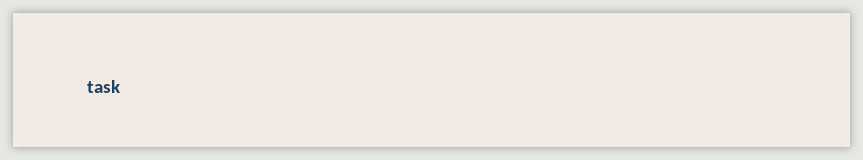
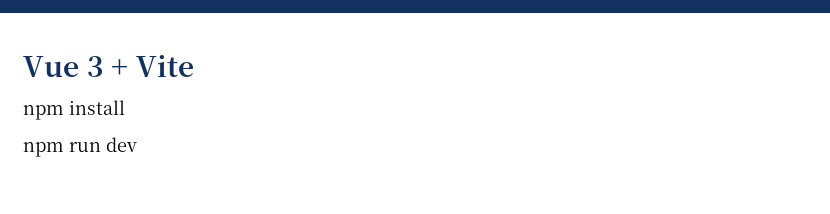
- task
+ Vue 3 + Vite
+ npm install
+ npm run dev

